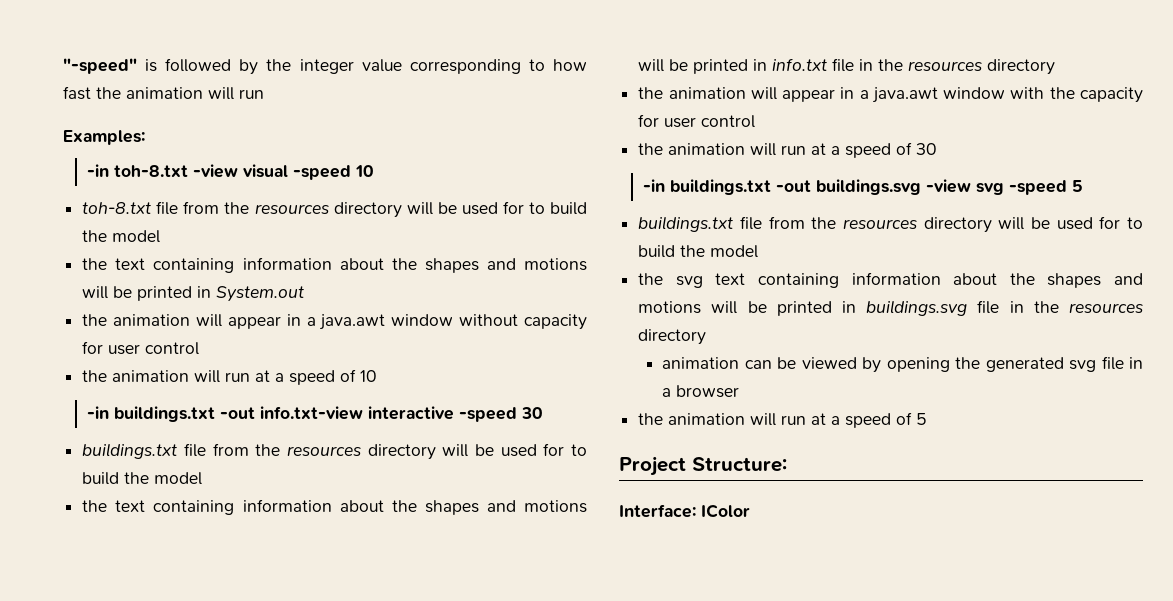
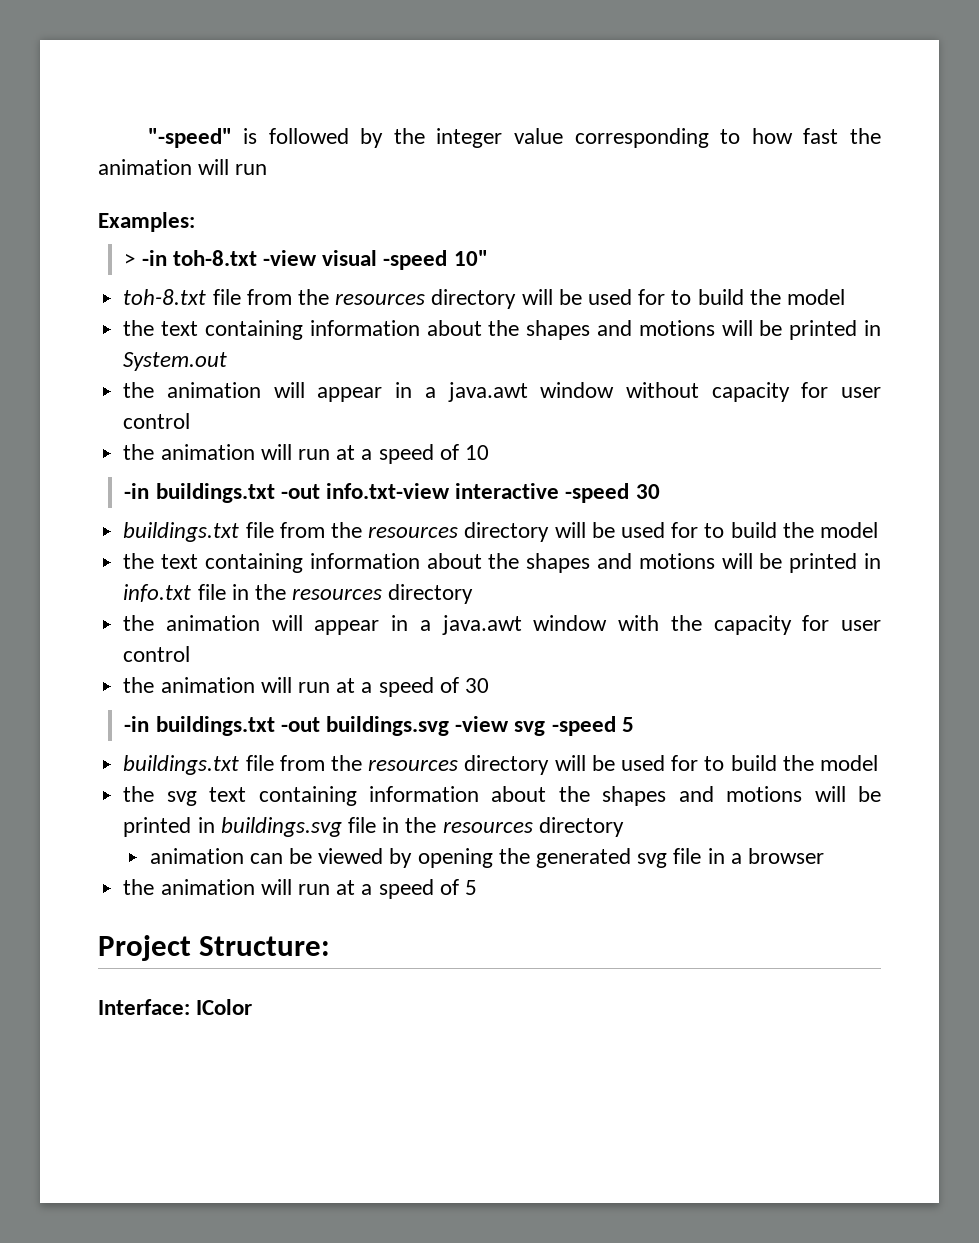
- -in toh-8.txt -view visual -speed 10
+ > -in toh-8.txt -view visual -speed 10"

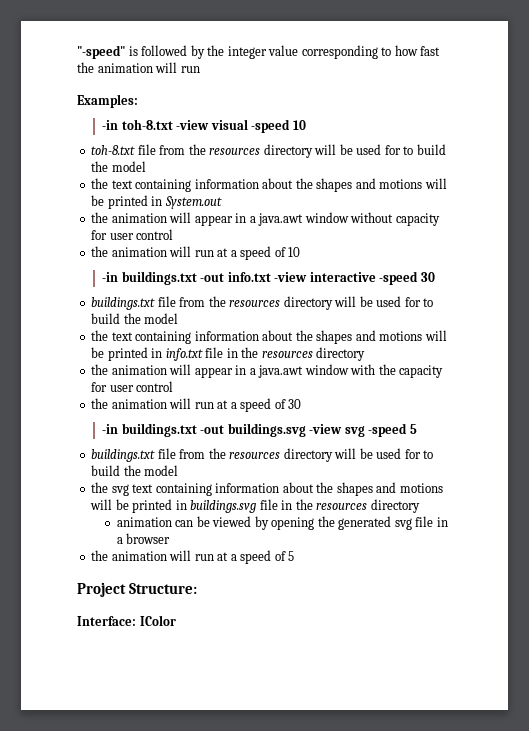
- > -in toh-8.txt -view visual -speed 10"
+ -in toh-8.txt -view visual -speed 10
- -in buildings.txt -out info.txt-view interactive -speed 30
+ -in buildings.txt -out info.txt -view interactive -speed 30

